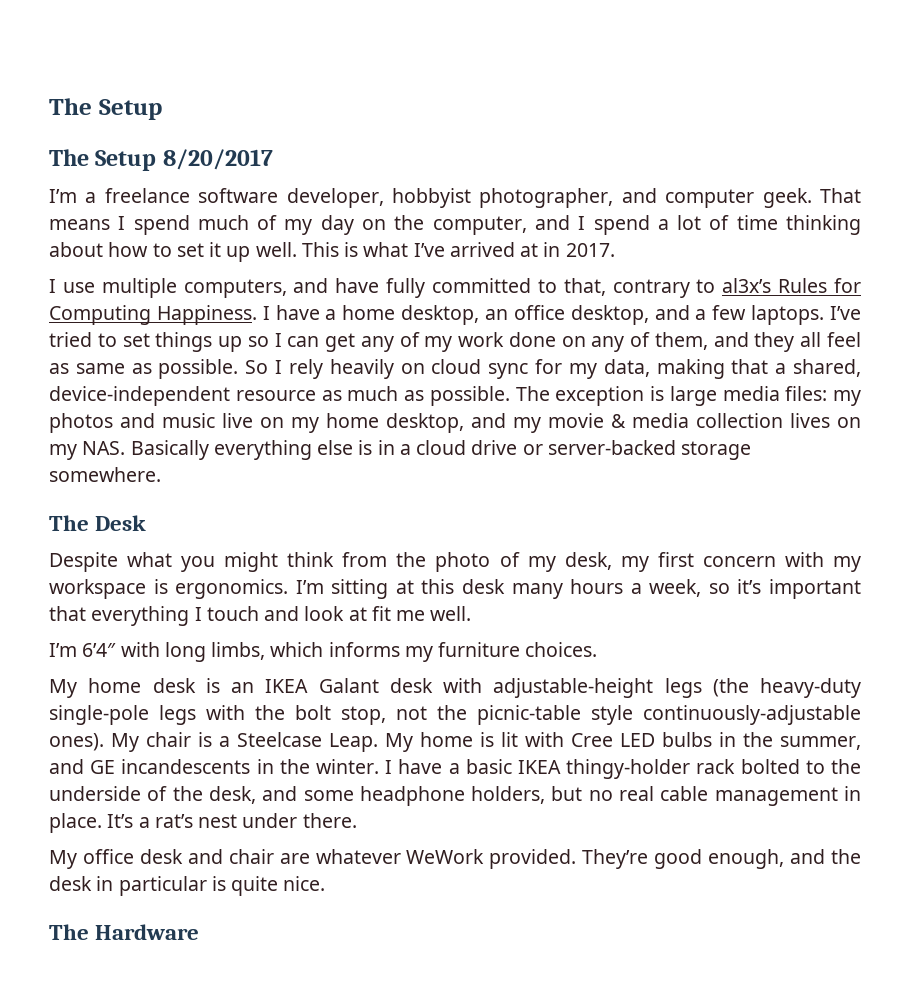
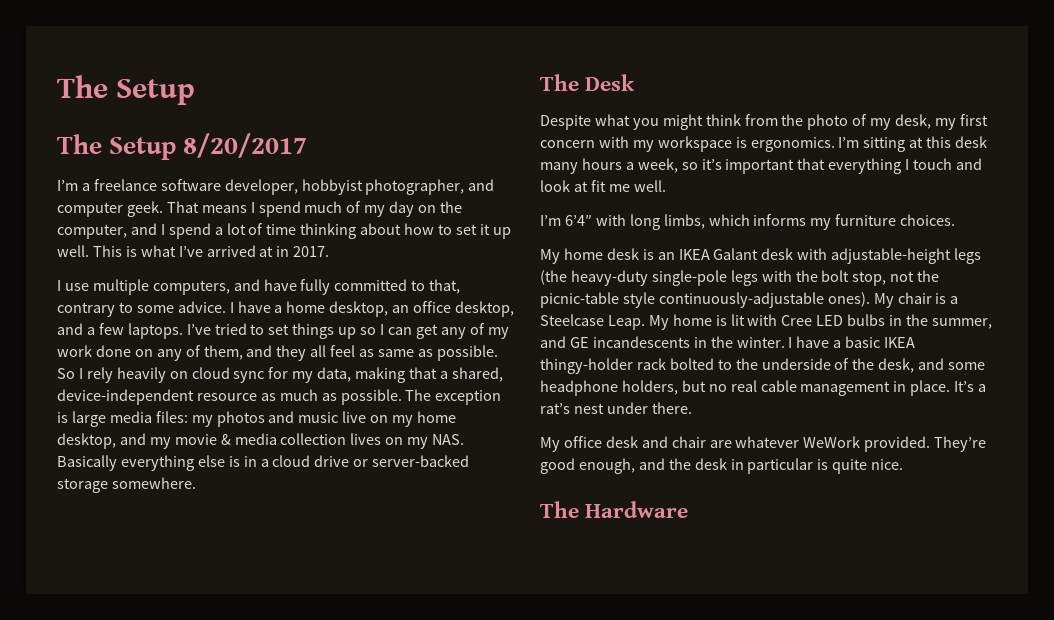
- I use multiple computers, and have fully committed to that, contrary to al3x’s Rules for Computing Happiness.
+ I use multiple computers, and have fully committed to that, contrary to some advice.

